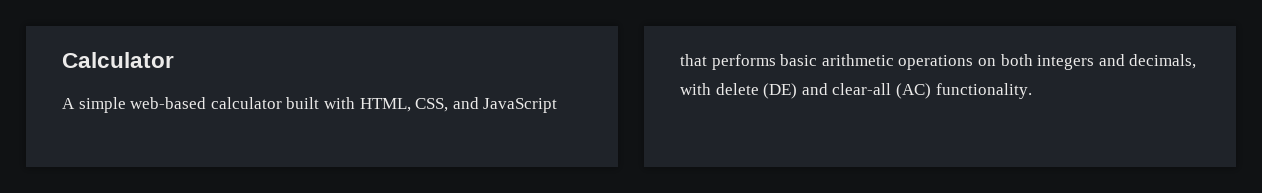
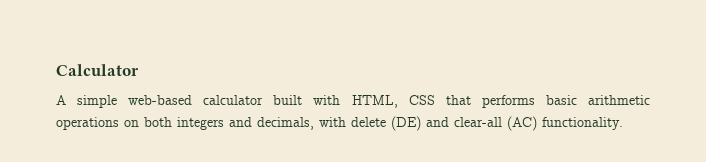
- A simple web-based calculator built with HTML, CSS, and JavaScript that performs basic arithmetic operations on both integers and decimals, with delete (DE) and clear-all (AC) functionality.
+ A simple web-based calculator built with HTML, CSS that performs basic arithmetic operations on both integers and decimals, with delete (DE) and clear-all (AC) functionality.

